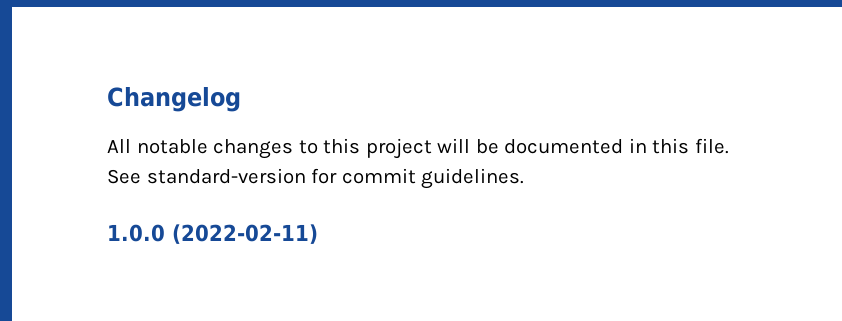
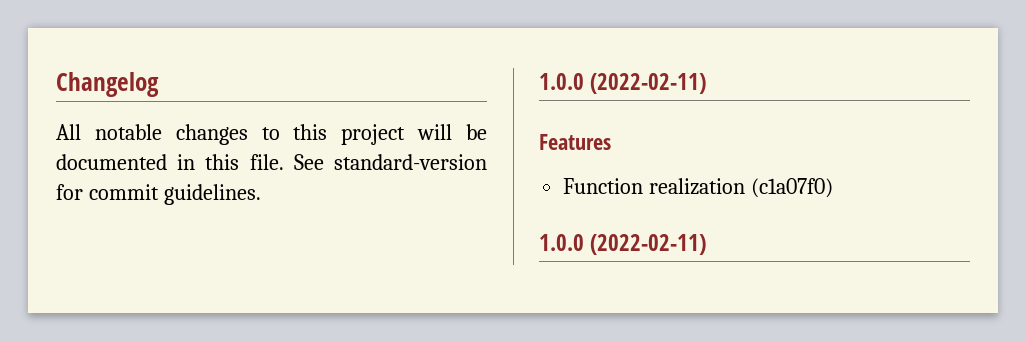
+ Features
+ Function realization (c1a07f0)
+ 1.0.0 (2022-02-11)

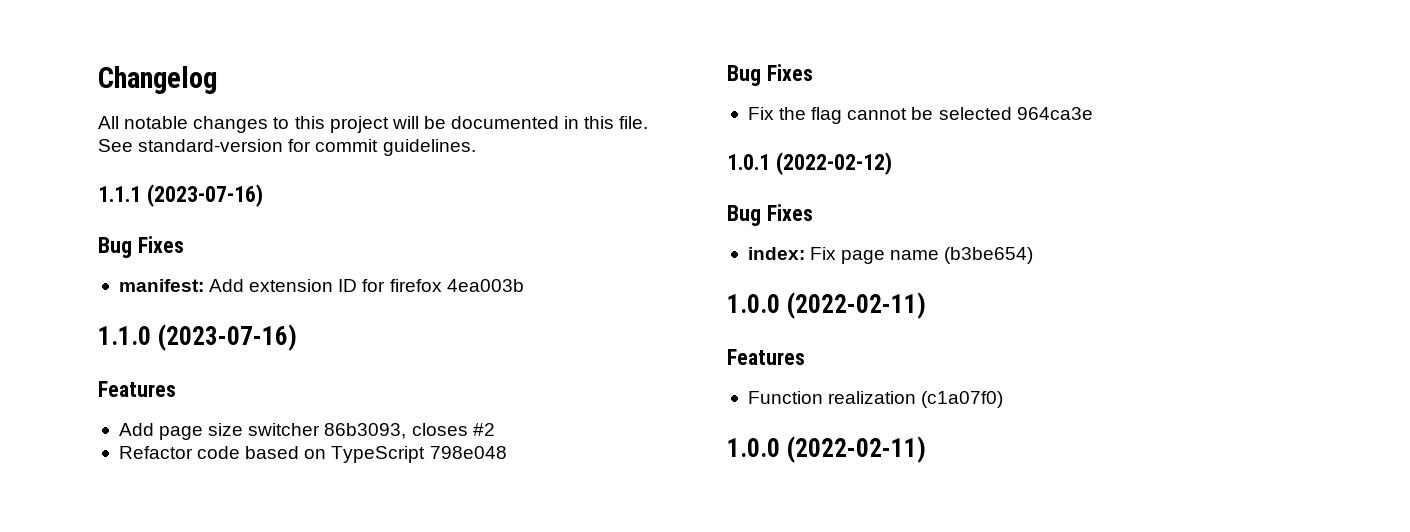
+ 1.1.1 (2023-07-16)
+ Bug Fixes
+ manifest: Add extension ID for firefox 4ea003b
+ 1.1.0 (2023-07-16)
+ Features
+ Add page size switcher 86b3093, closes #2
+ Refactor code based on TypeScript 798e048
+ Bug Fixes
+ Fix the flag cannot be selected 964ca3e
+ 1.0.1 (2022-02-12)
+ Bug Fixes
+ index: Fix page name (b3be654)

